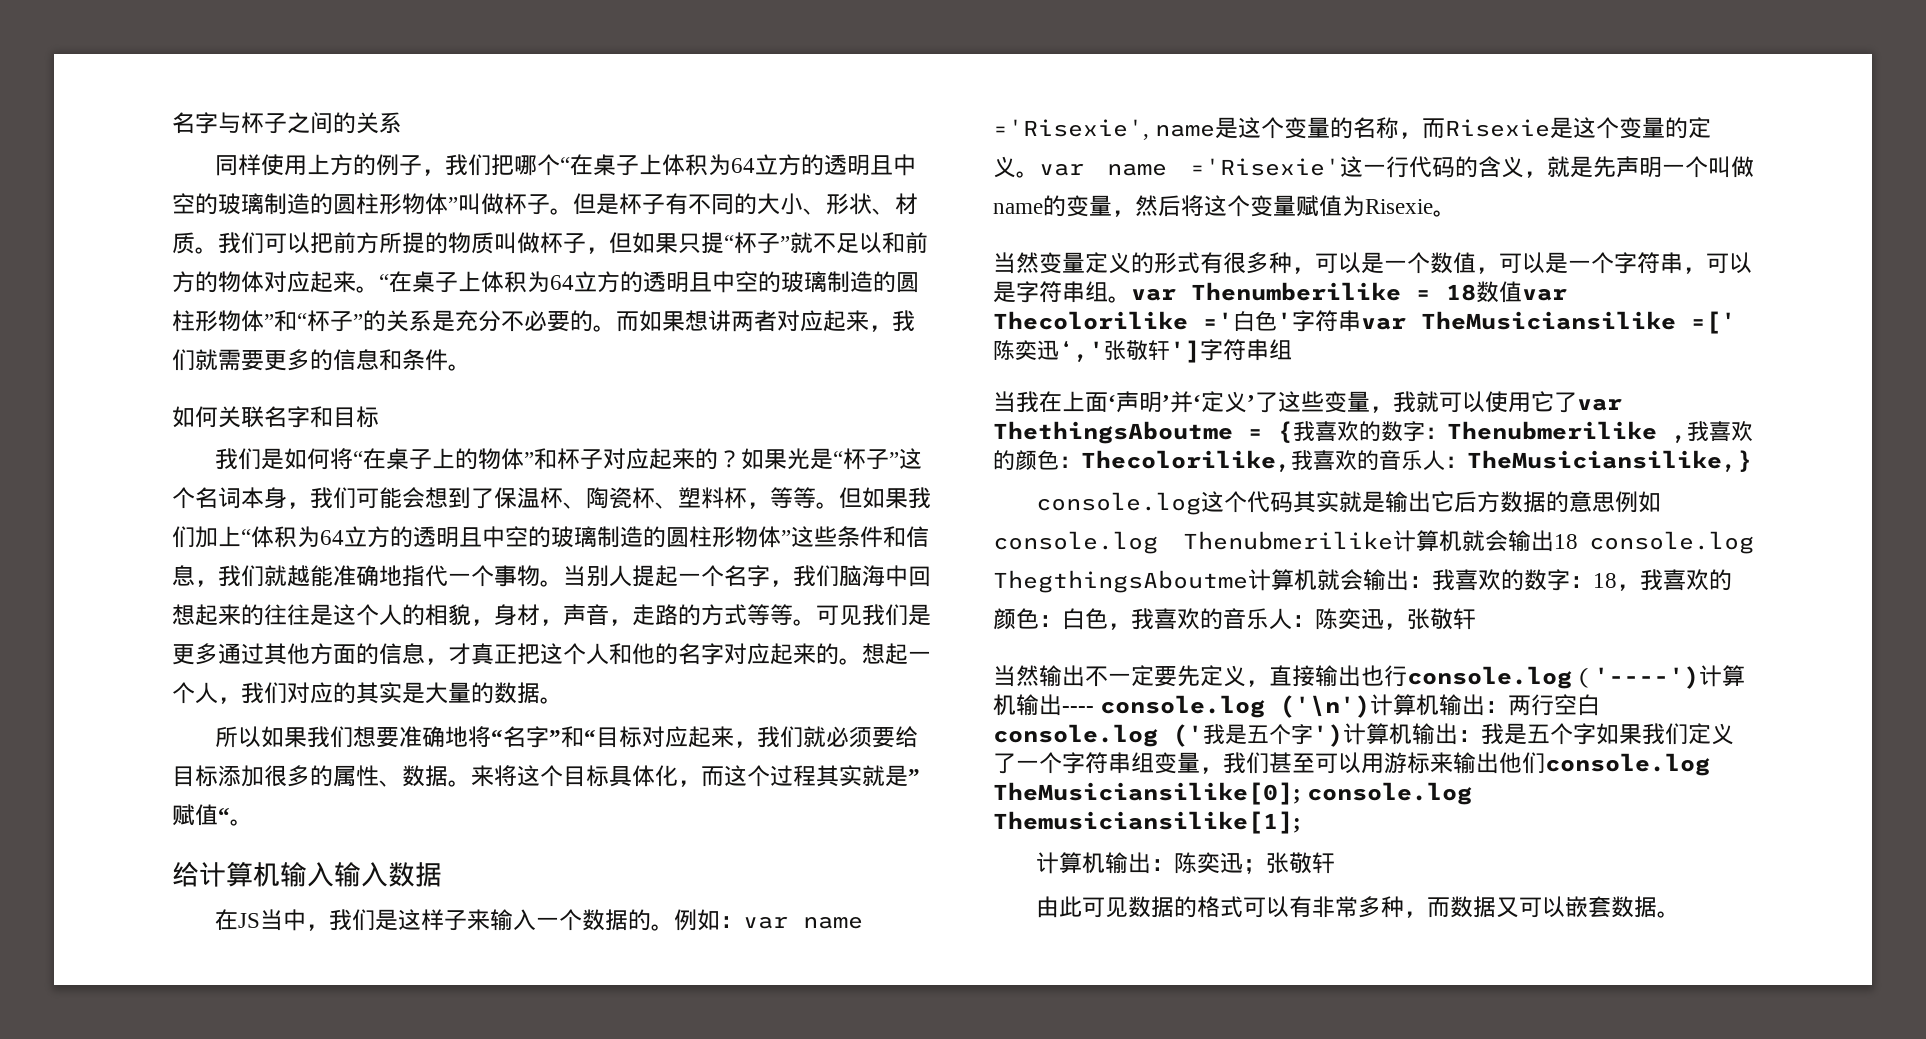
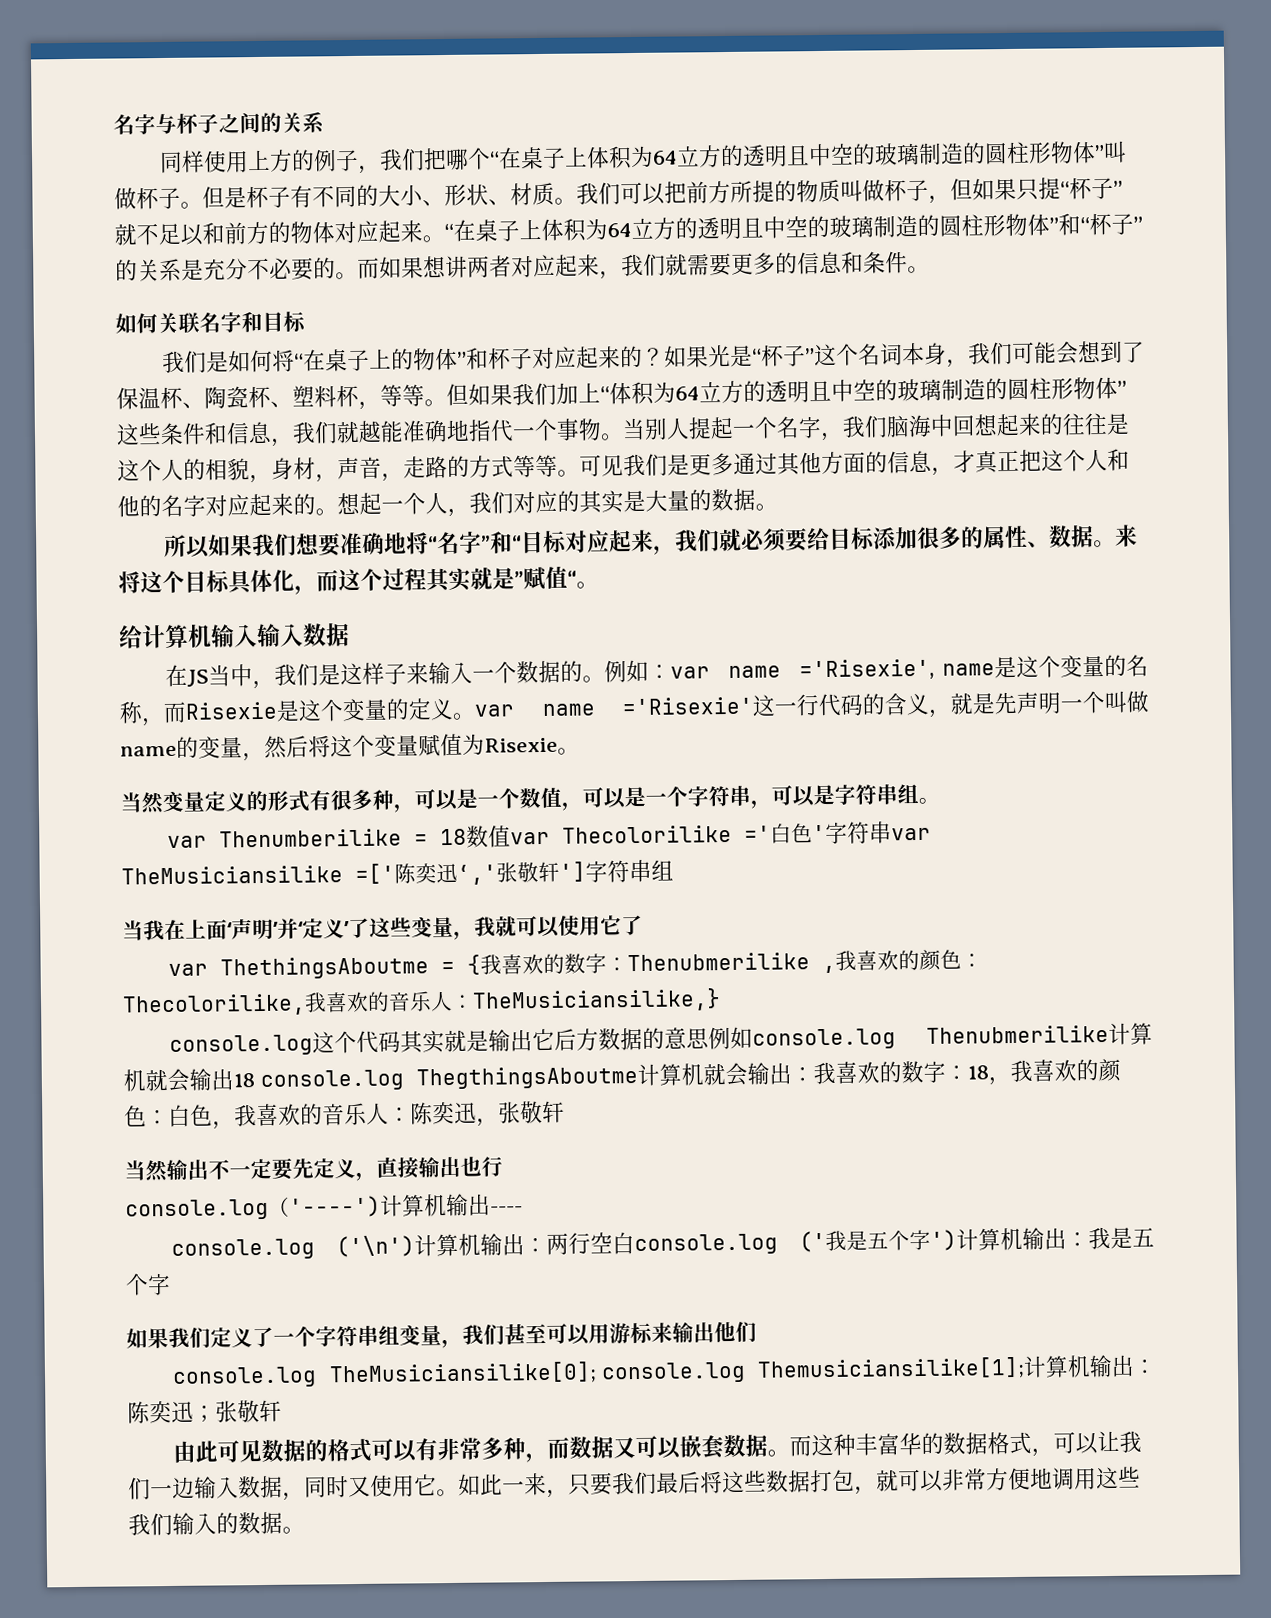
- 当然变量定义的形式有很多种，可以是一个数值，可以是一个字符串，可以是字符串组。var Thenumberilike = 18数值var Thecolorilike ='白色'字符串var TheMusiciansilike =['陈奕迅‘,'张敬轩']字符串组
+ 当然变量定义的形式有很多种，可以是一个数值，可以是一个字符串，可以是字符串组。
+ var Thenumberilike = 18数值var Thecolorilike ='白色'字符串var TheMusiciansilike =['陈奕迅‘,'张敬轩']字符串组
- 当我在上面‘声明’并‘定义’了这些变量，我就可以使用它了var ThethingsAboutme = {我喜欢的数字：Thenubmerilike ,我喜欢的颜色：Thecolorilike,我喜欢的音乐人：TheMusiciansilike,}
+ 当我在上面‘声明’并‘定义’了这些变量，我就可以使用它了
+ var ThethingsAboutme = {我喜欢的数字：Thenubmerilike ,我喜欢的颜色：Thecolorilike,我喜欢的音乐人：TheMusiciansilike,}
- 当然输出不一定要先定义，直接输出也行console.log（'----')计算机输出---- console.log ('\n')计算机输出：两行空白console.log ('我是五个字')计算机输出：我是五个字如果我们定义了一个字符串组变量，我们甚至可以用游标来输出他们console.log TheMusiciansilike[0]; console.log Themusiciansilike[1];
- 计算机输出：陈奕迅；张敬轩
+ 当然输出不一定要先定义，直接输出也行
+ console.log（'----')计算机输出----
+ console.log ('\n')计算机输出：两行空白console.log ('我是五个字')计算机输出：我是五个字
+ 如果我们定义了一个字符串组变量，我们甚至可以用游标来输出他们
+ console.log TheMusiciansilike[0]; console.log Themusiciansilike[1];计算机输出：陈奕迅；张敬轩
+ 而这种丰富华的数据格式，可以让我们一边输入数据，同时又使用它。如此一来，只要我们最后将这些数据打包，就可以非常方便地调用这些我们输入的数据。

